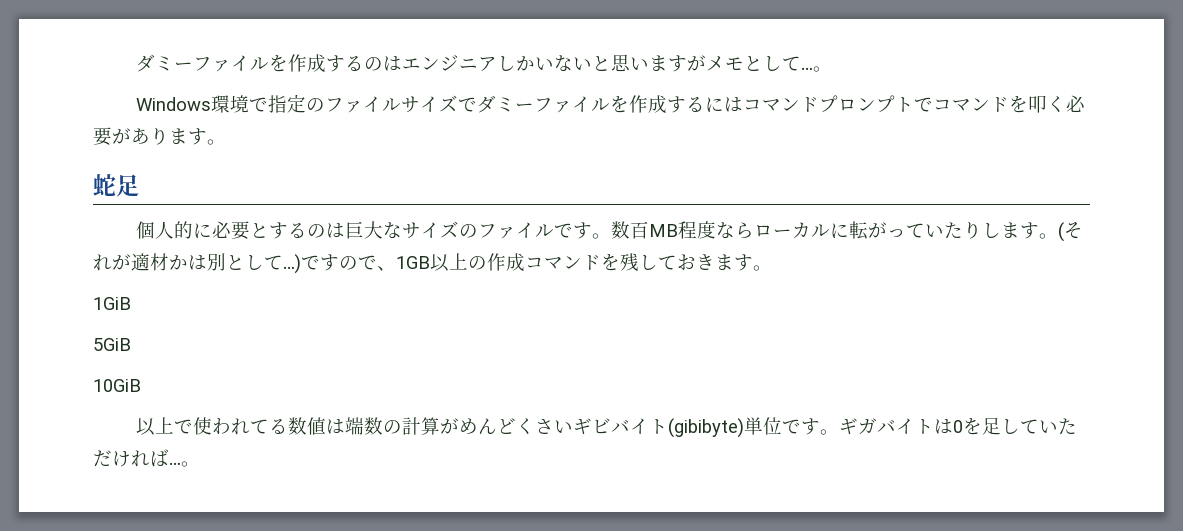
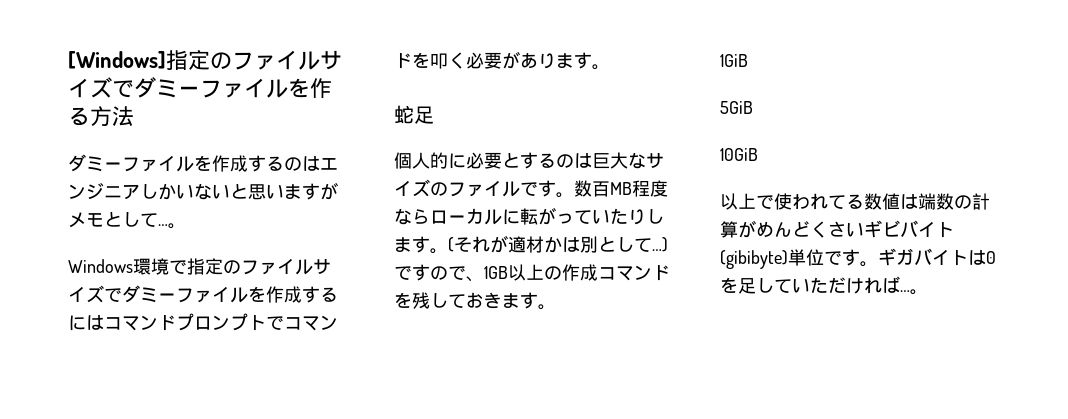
+ [Windows]指定のファイルサイズでダミーファイルを作る方法

